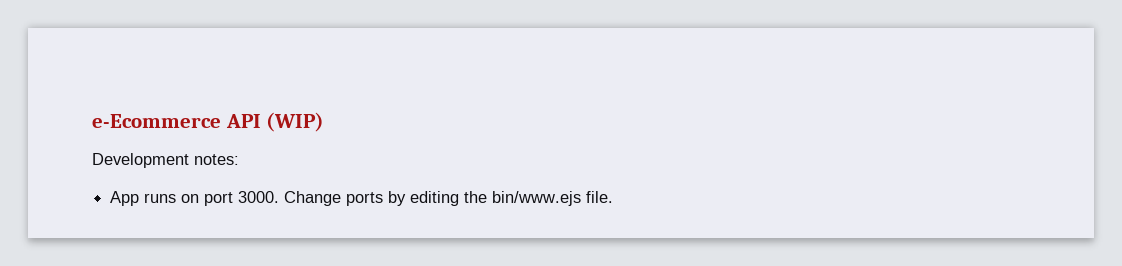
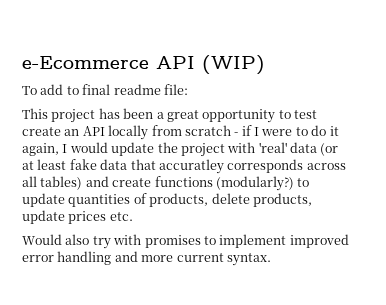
- Development notes:
- App runs on port 3000. Change ports by editing the bin/www.ejs file.
+ To add to final readme file:
+ This project has been a great opportunity to test create an API locally from scratch - if I were to do it again, I would update the project with 'real' data (or at least fake data that accuratley corresponds across all tables) and create functions (modularly?) to update quantities of products, delete products, update prices etc.
+ Would also try with promises to implement improved error handling and more current syntax.

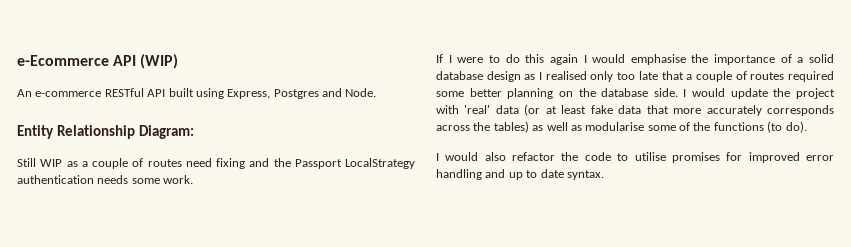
- To add to final readme file:
- This project has been a great opportunity to test create an API locally from scratch - if I were to do it again, I would update the project with 'real' data (or at least fake data that accuratley corresponds across all tables) and create functions (modularly?) to update quantities of products, delete products, update prices etc.
- Would also try with promises to implement improved error handling and more current syntax.
+ An e-commerce RESTful API built using Express, Postgres and Node.
+ Entity Relationship Diagram:
+ Still WIP as a couple of routes need fixing and the Passport LocalStrategy authentication needs some work.
+ If I were to do this again I would emphasise the importance of a solid database design as I realised only too late that a couple of routes required some better planning on the database side. I would update the project with 'real' data (or at least fake data that more accurately corresponds across the tables) as well as modularise some of the functions (to do).
+ I would also refactor the code to utilise promises for improved error handling and up to date syntax.

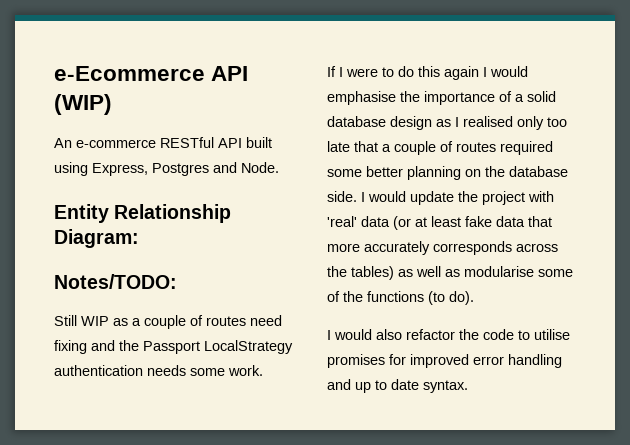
+ Notes/TODO:

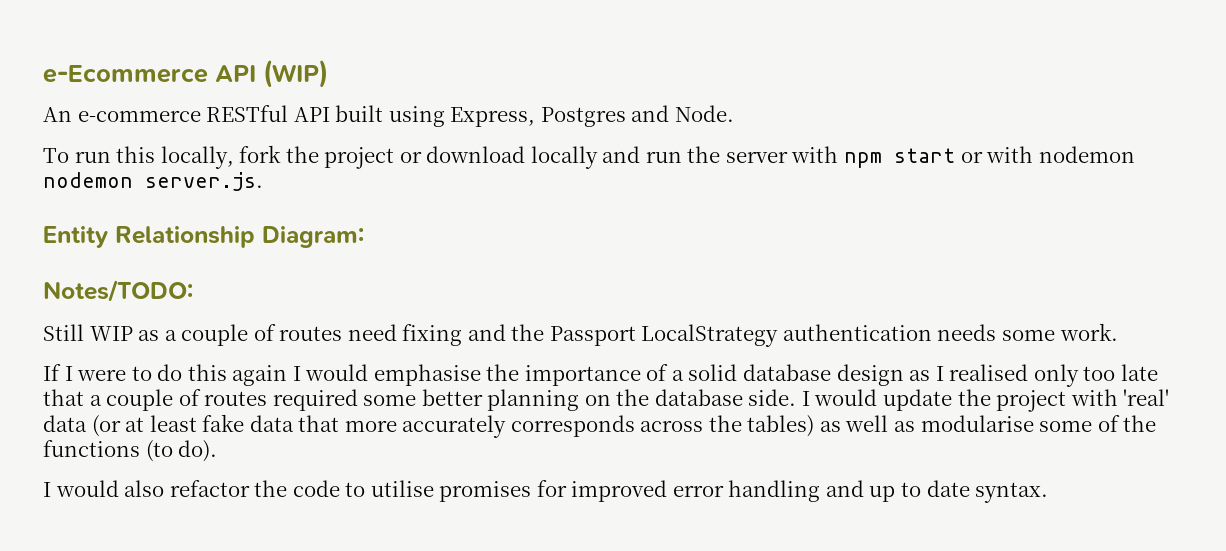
+ To run this locally, fork the project or download locally and run the server with npm start or with nodemon nodemon server.js.

